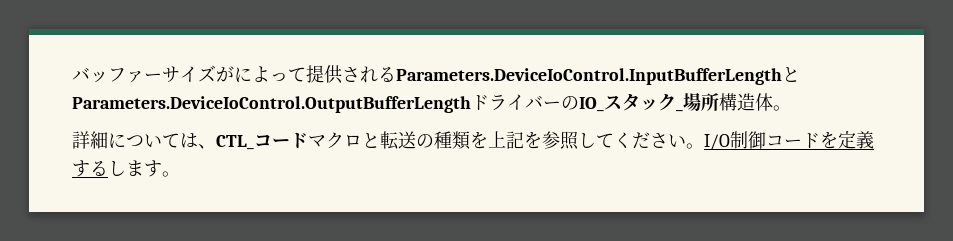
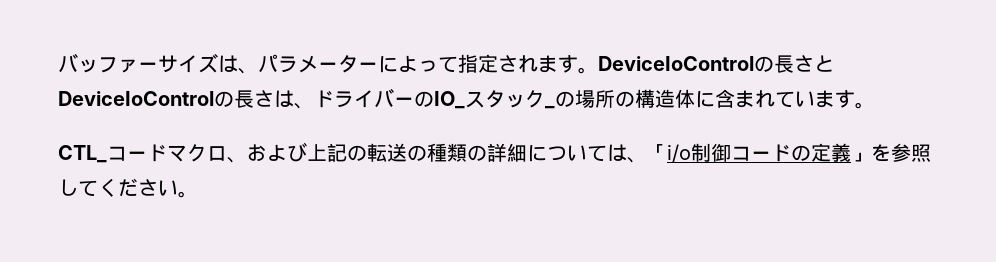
- バッファーサイズがによって提供されるParameters.DeviceIoControl.InputBufferLengthとParameters.DeviceIoControl.OutputBufferLengthドライバーのIO_スタック_場所構造体。
- 詳細については、CTL_コードマクロと転送の種類を上記を参照してください。I/O制御コードを定義するします。
+ バッファーサイズは、パラメーターによって指定されます。DeviceIoControlの長さとDeviceIoControlの長さは、ドライバーのIO_スタック_の場所の構造体に含まれています。
+ CTL_コードマクロ、および上記の転送の種類の詳細については、「i/o制御コードの定義」を参照してください。

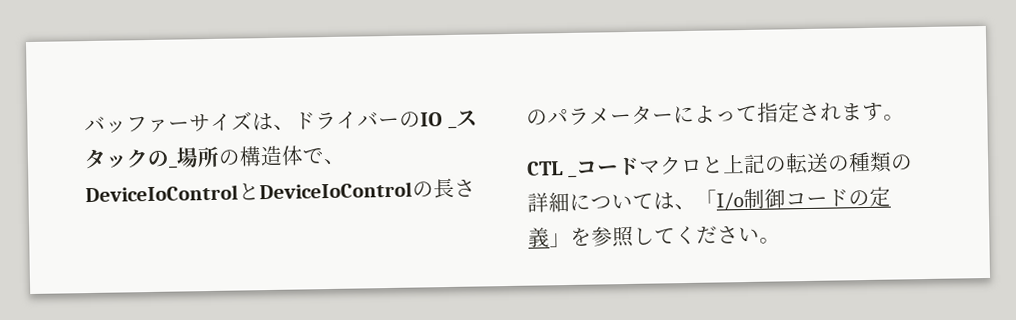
- バッファーサイズは、パラメーターによって指定されます。DeviceIoControlの長さとDeviceIoControlの長さは、ドライバーのIO_スタック_の場所の構造体に含まれています。
- CTL_コードマクロ、および上記の転送の種類の詳細については、「i/o制御コードの定義」を参照してください。
+ バッファーサイズは、ドライバーのIO _スタックの_場所の構造体で、DeviceIoControlとDeviceIoControlの長さのパラメーターによって指定されます。
+ CTL _コードマクロと上記の転送の種類の詳細については、「I/o制御コードの定義」を参照してください。

